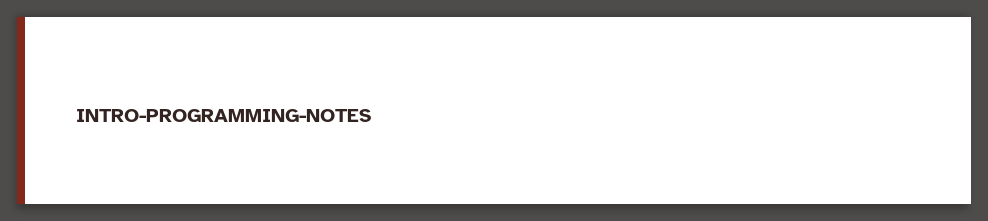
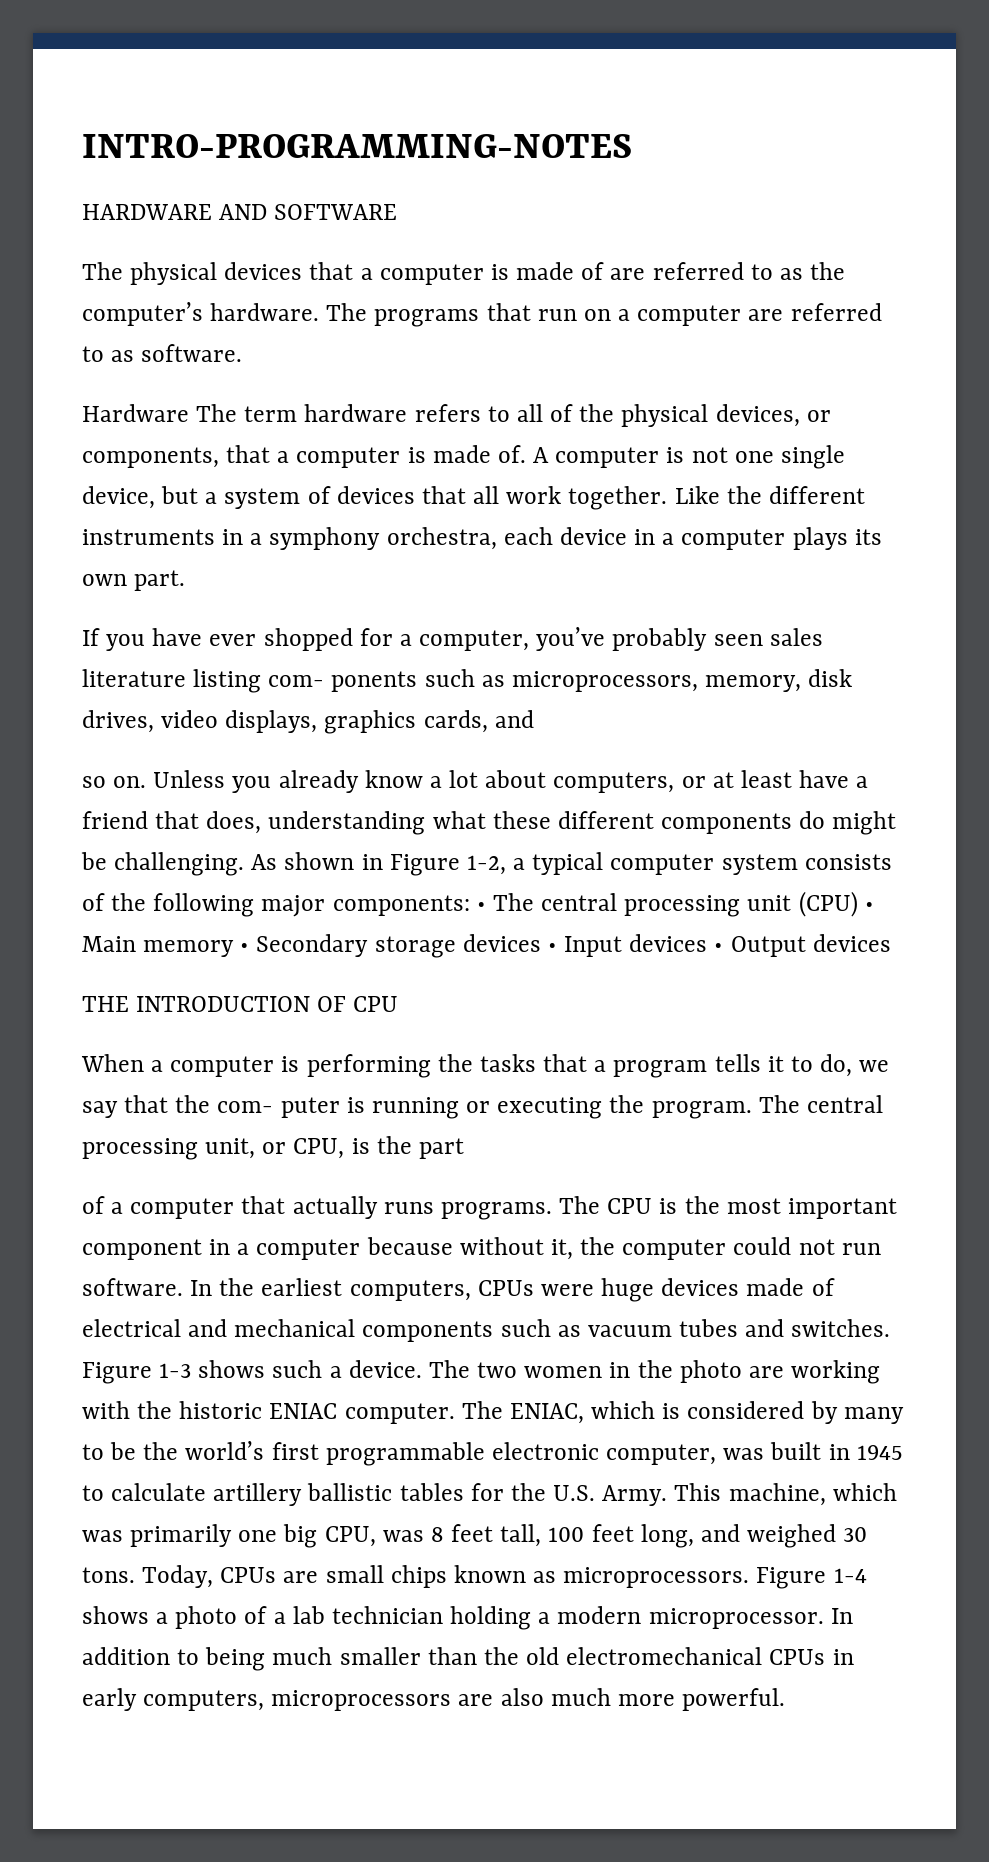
+ HARDWARE AND SOFTWARE
+ The physical devices that a computer is made of are referred to as the computer’s hardware. The programs that run on a computer are referred to as software.
+ Hardware The term hardware refers to all of the physical devices, or components, that a computer is made of. A computer is not one single device, but a system of devices that all work together. Like the different instruments in a symphony orchestra, each device in a computer plays its own part.
+ If you have ever shopped for a computer, you’ve probably seen sales literature listing com- ponents such as microprocessors, memory, disk drives, video displays, graphics cards, and
+ so on. Unless you already know a lot about computers, or at least have a friend that does, understanding what these different components do might be challenging. As shown in Figure 1-2, a typical computer system consists of the following major components: • The central processing unit (CPU) • Main memory • Secondary storage devices • Input devices • Output devices
+ THE INTRODUCTION OF CPU
+ When a computer is performing the tasks that a program tells it to do, we say that the com- puter is running or executing the program. The central processing unit, or CPU, is the part
+ of a computer that actually runs programs. The CPU is the most important component in a computer because without it, the computer could not run software. In the earliest computers, CPUs were huge devices made of electrical and mechanical components such as vacuum tubes and switches. Figure 1-3 shows such a device. The two women in the photo are working with the historic ENIAC computer. The ENIAC, which is considered by many to be the world’s first programmable electronic computer, was built in 1945 to calculate artillery ballistic tables for the U.S. Army. This machine, which was primarily one big CPU, was 8 feet tall, 100 feet long, and weighed 30 tons. Today, CPUs are small chips known as microprocessors. Figure 1-4 shows a photo of a lab technician holding a modern microprocessor. In addition to being much smaller than the old electromechanical CPUs in early computers, microprocessors are also much more powerful.

